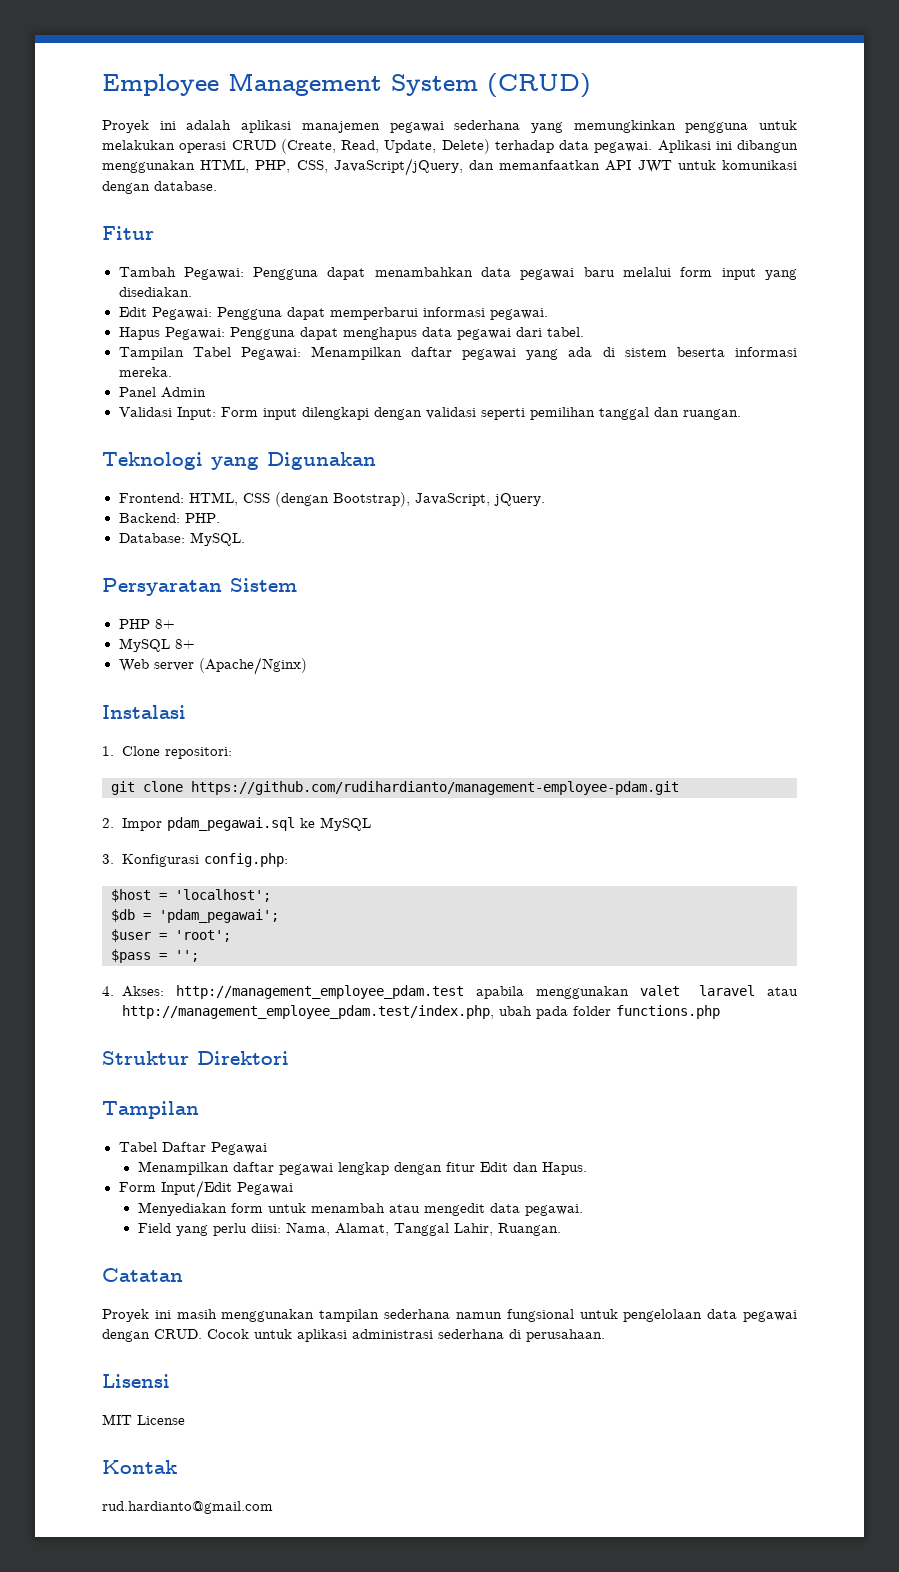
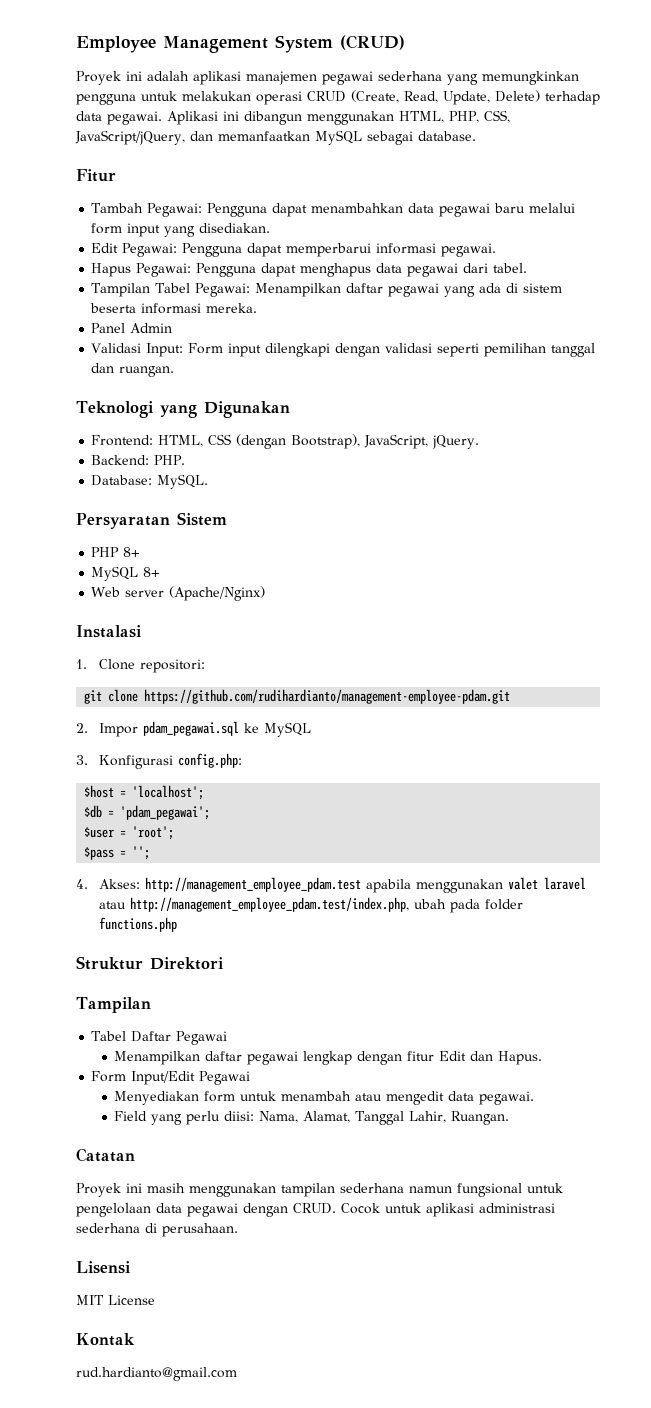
- Aplikasi ini dibangun menggunakan HTML, PHP, CSS, JavaScript/jQuery, dan memanfaatkan API JWT untuk komunikasi dengan database.
+ Aplikasi ini dibangun menggunakan HTML, PHP, CSS, JavaScript/jQuery, dan memanfaatkan MySQL sebagai database.

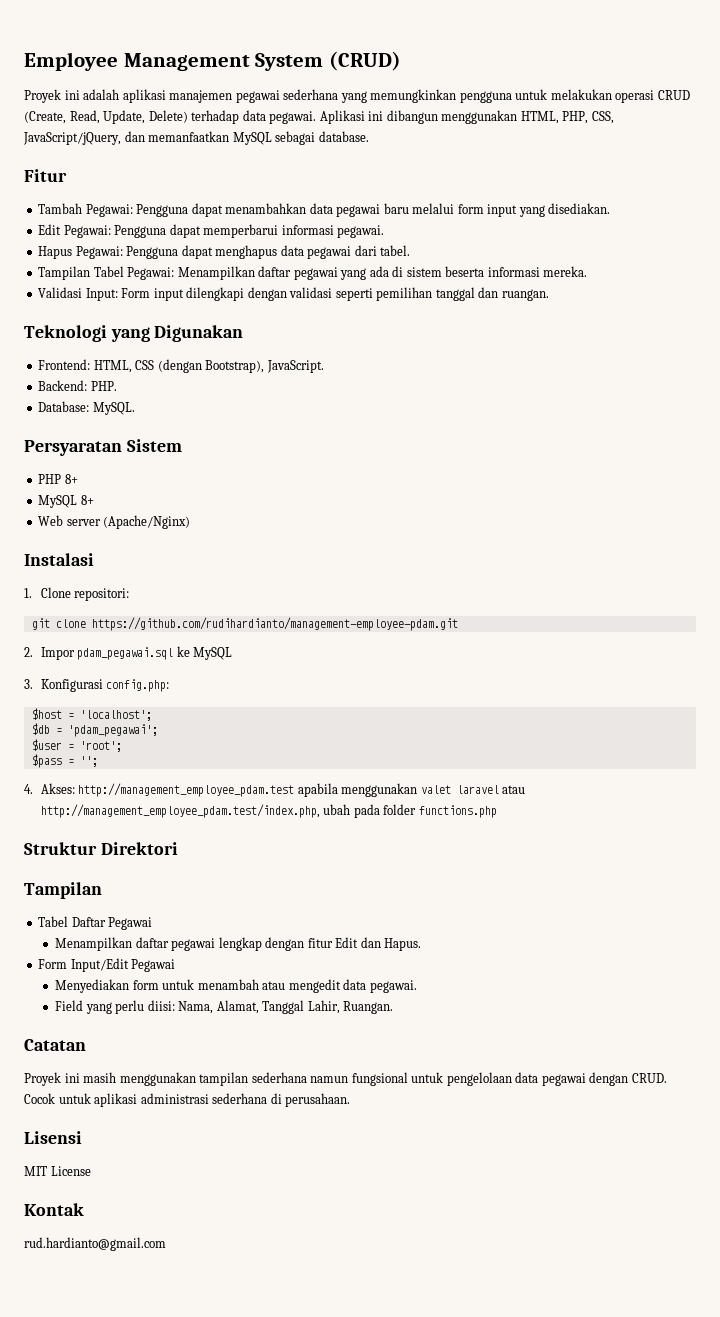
- Panel Admin
- Frontend: HTML, CSS (dengan Bootstrap), JavaScript, jQuery.
+ Frontend: HTML, CSS (dengan Bootstrap), JavaScript.

